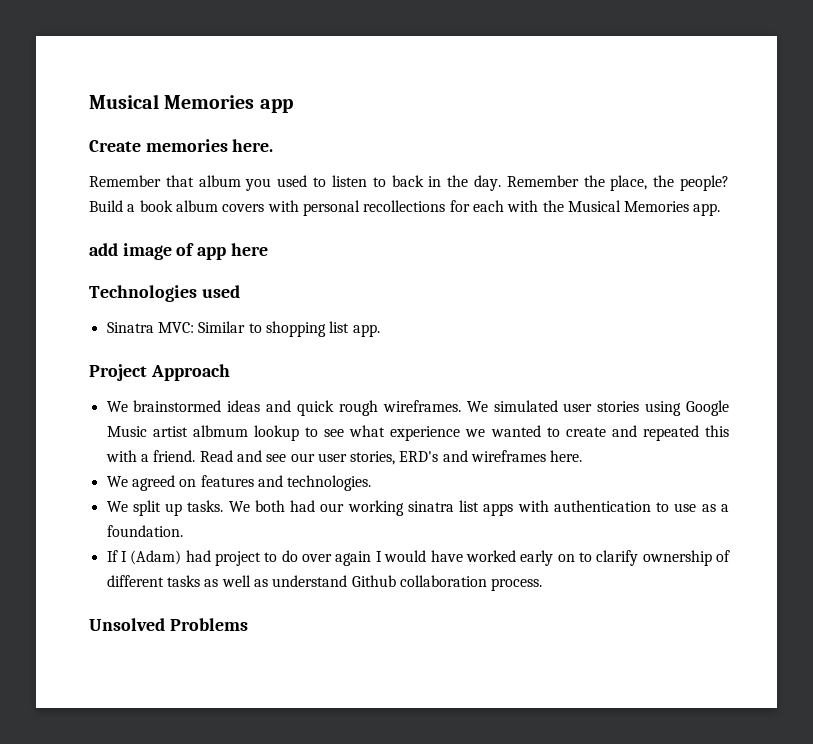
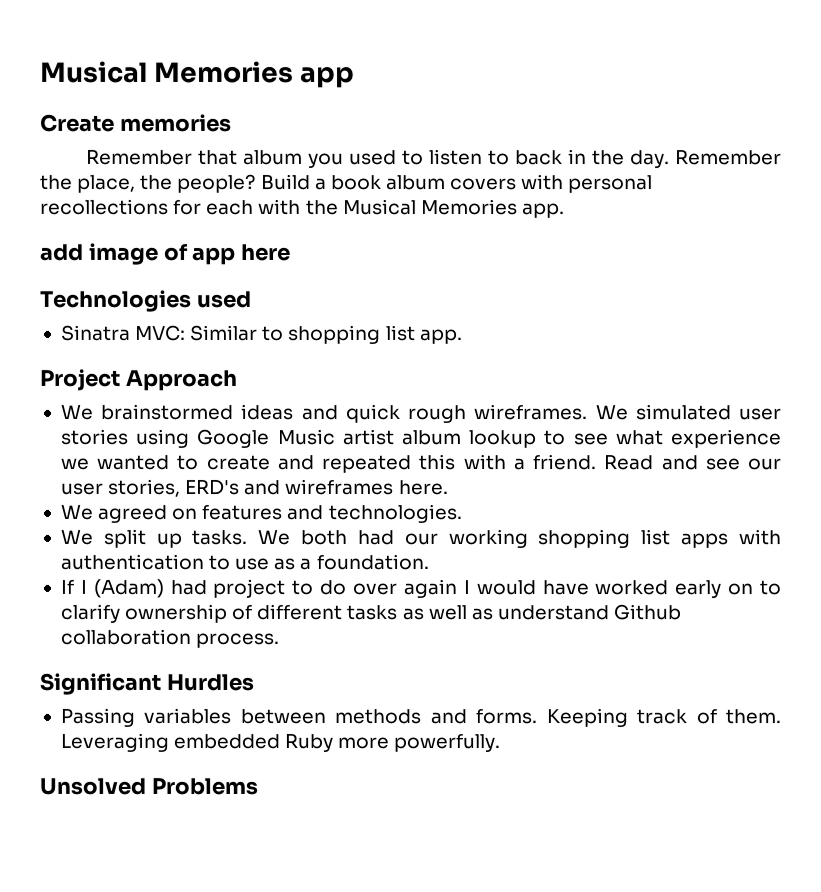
- Create memories here.
+ Create memories
- We simulated user stories using Google Music artist albmum lookup to see what experience we wanted to create and repeated this with a friend.
+ We simulated user stories using Google Music artist album lookup to see what experience we wanted to create and repeated this with a friend.
- We both had our working sinatra list apps with authentication to use as a foundation.
+ We both had our working shopping list apps with authentication to use as a foundation.
+ Significant Hurdles
+ Passing variables between methods and forms. Keeping track of them. Leveraging embedded Ruby more powerfully.

